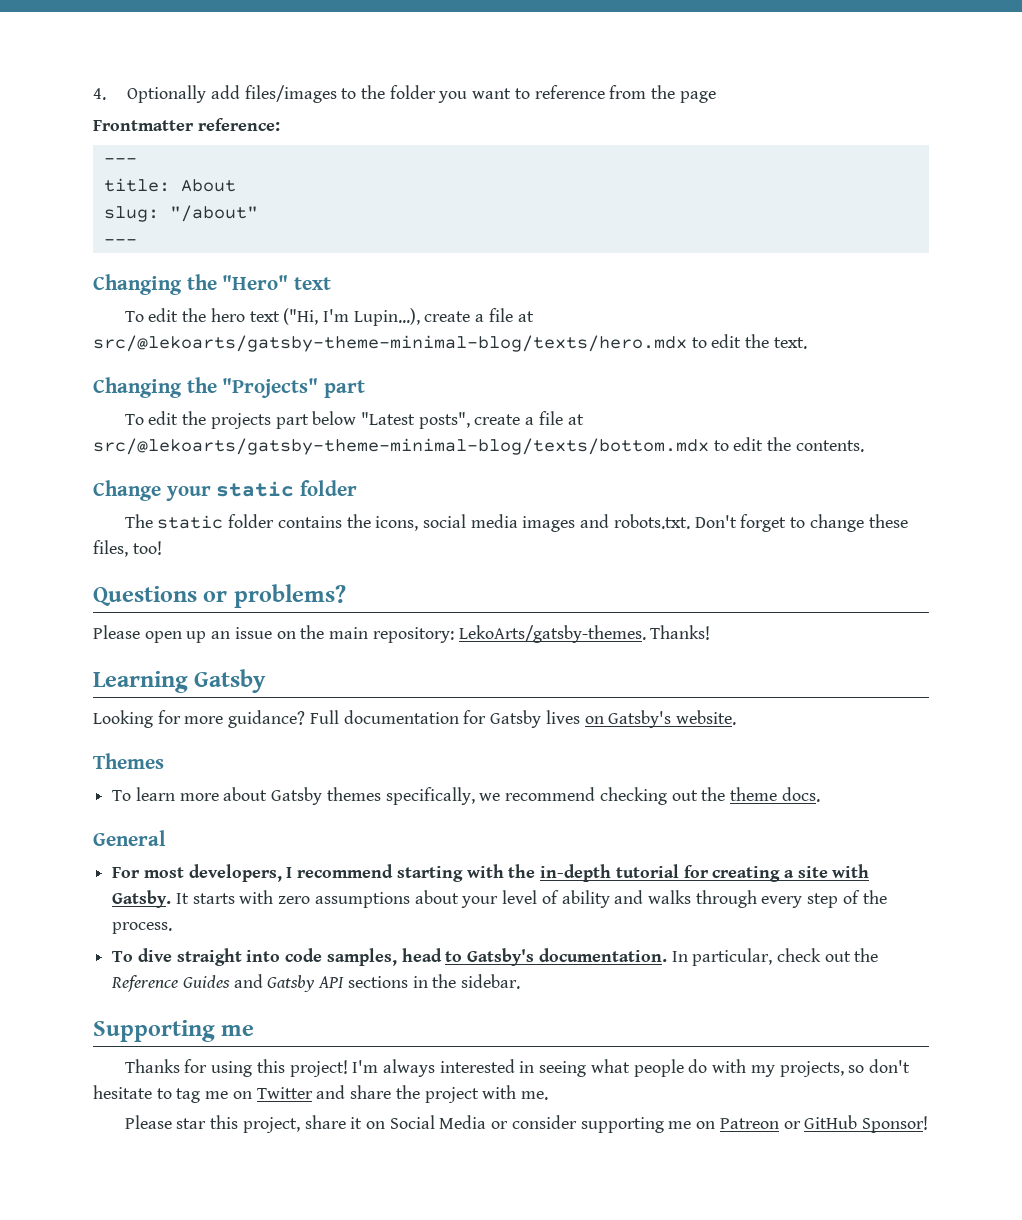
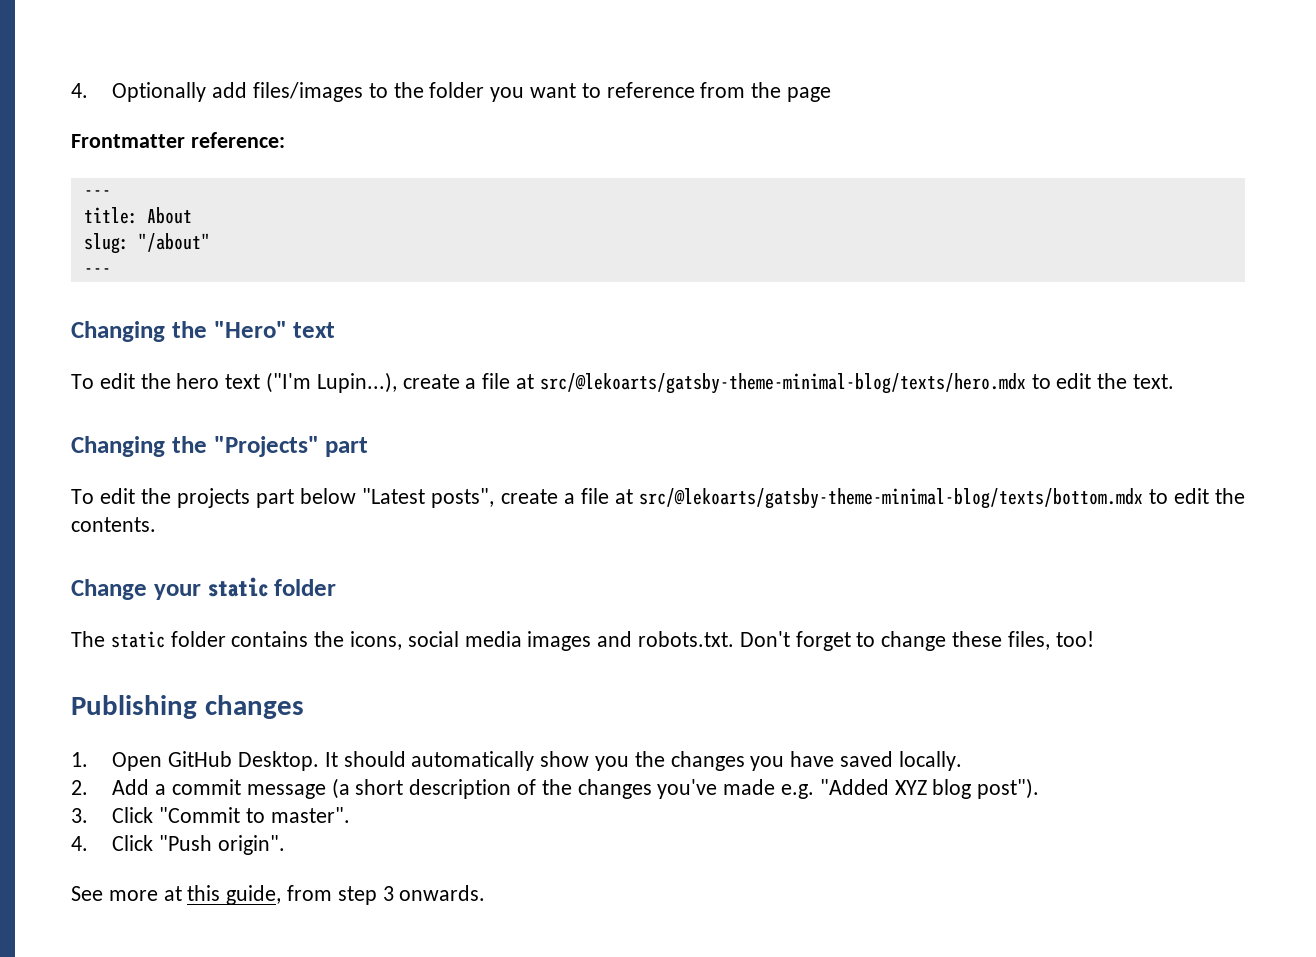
- To edit the hero text ("Hi, I'm Lupin...), create a file at src/@lekoarts/gatsby-theme-minimal-blog/texts/hero.mdx to edit the text.
+ To edit the hero text ("I'm Lupin...), create a file at src/@lekoarts/gatsby-theme-minimal-blog/texts/hero.mdx to edit the text.
- Questions or problems?
- Please open up an issue on the main repository: LekoArts/gatsby-themes. Thanks!
- Learning Gatsby
- Looking for more guidance? Full documentation for Gatsby lives on Gatsby's website.
- Themes
- To learn more about Gatsby themes specifically, we recommend checking out the theme docs.
- General
- For most developers, I recommend starting with the in-depth tutorial for creating a site with Gatsby. It starts with zero assumptions about your level of ability and walks through every step of the process.
- To dive straight into code samples, head to Gatsby's documentation. In particular, check out the Reference Guides and Gatsby API sections in the sidebar.
- Supporting me
- Thanks for using this project! I'm always interested in seeing what people do with my projects, so don't hesitate to tag me on Twitter and share the project with me.
- Please star this project, share it on Social Media or consider supporting me on Patreon or GitHub Sponsor!
+ Publishing changes
+ 1. Open GitHub Desktop. It should automatically show you the changes you have saved locally.
+ 2. Add a commit message (a short description of the changes you've made e.g. "Added XYZ blog post").
+ 3. Click "Commit to master".
+ 4. Click "Push origin".
+ See more at this guide, from step 3 onwards.

